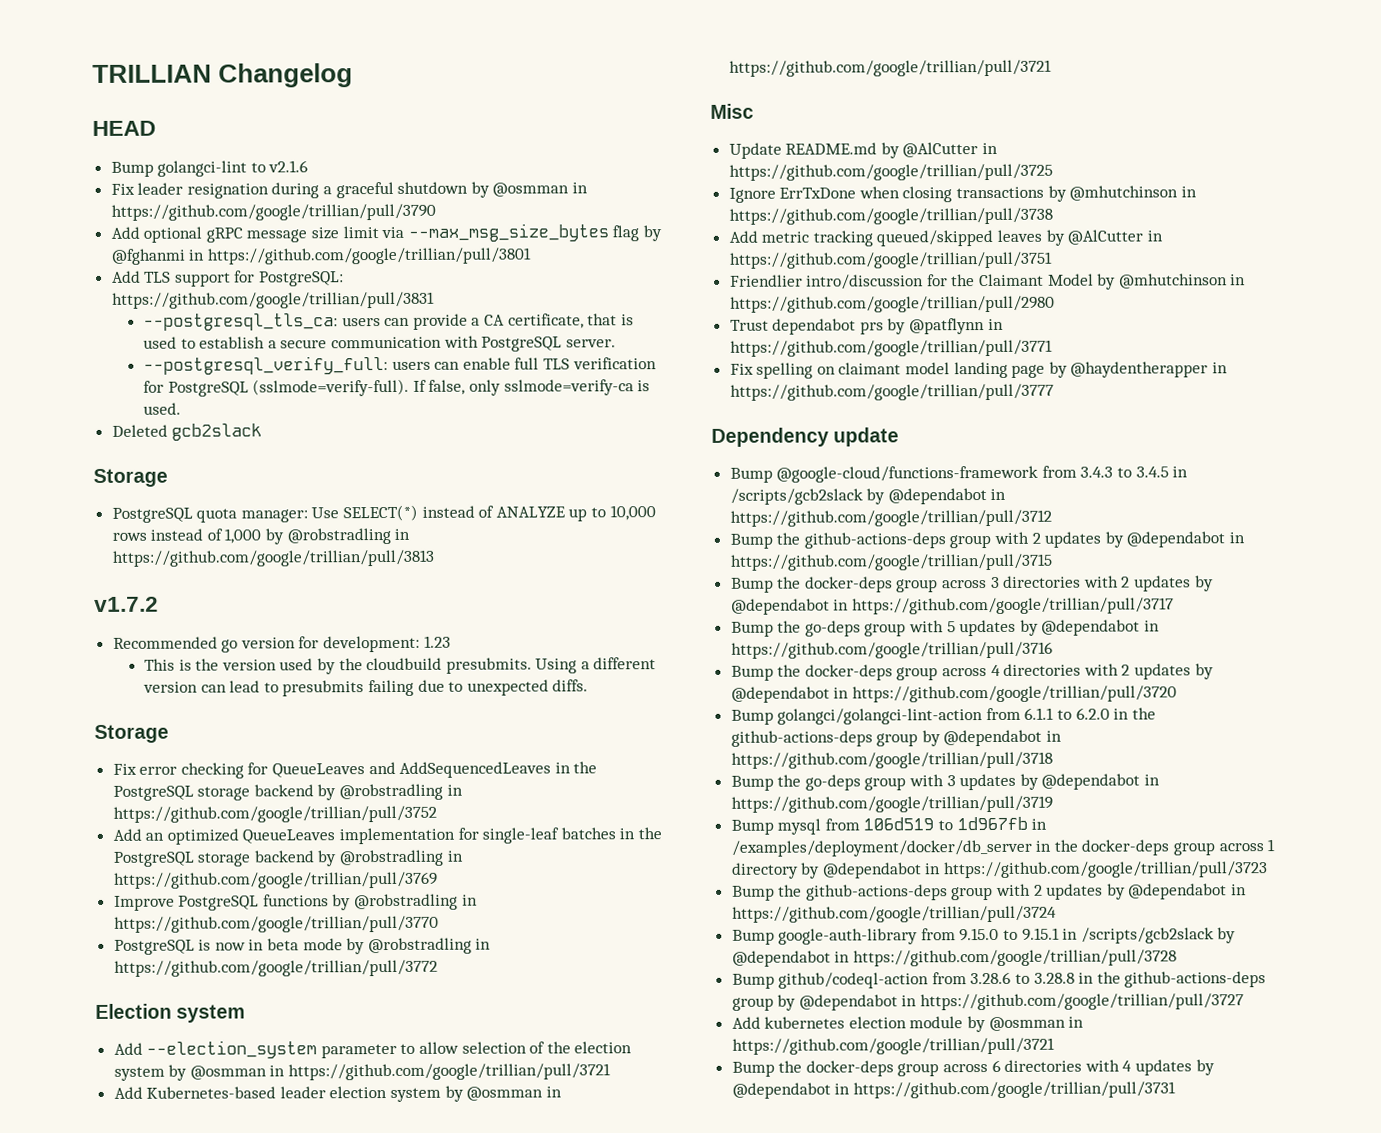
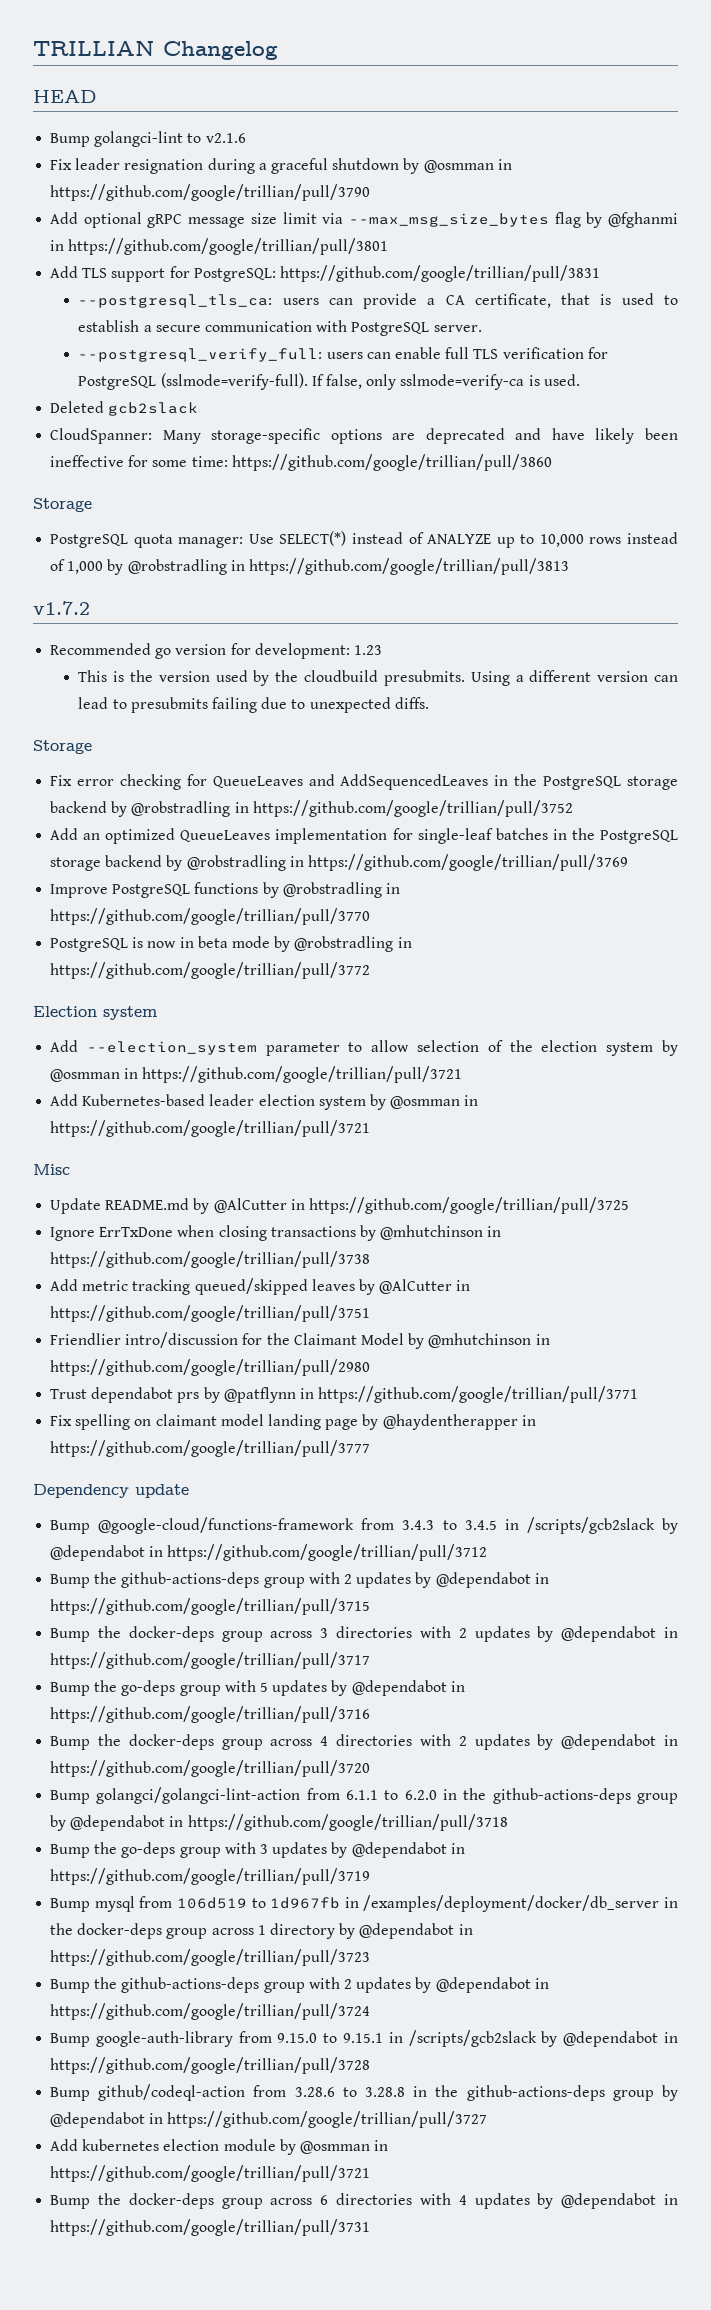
+ CloudSpanner: Many storage-specific options are deprecated and have likely been ineffective for some time: https://github.com/google/trillian/pull/3860

